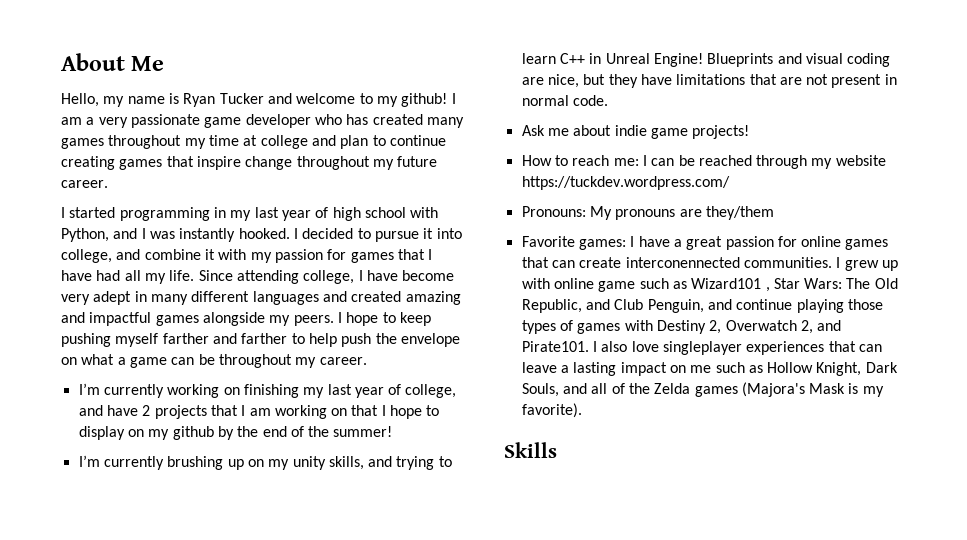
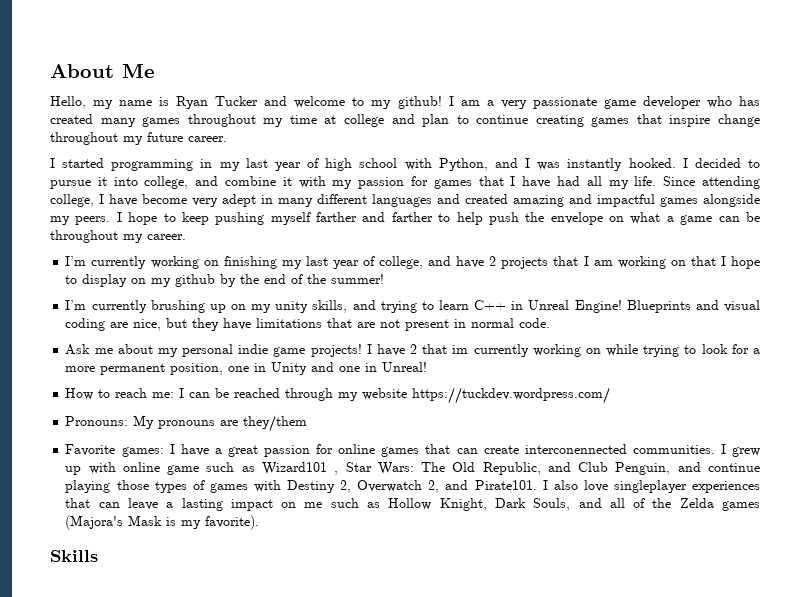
- Ask me about indie game projects!
+ Ask me about my personal indie game projects! I have 2 that im currently working on while trying to look for a more permanent position, one in Unity and one in Unreal!

